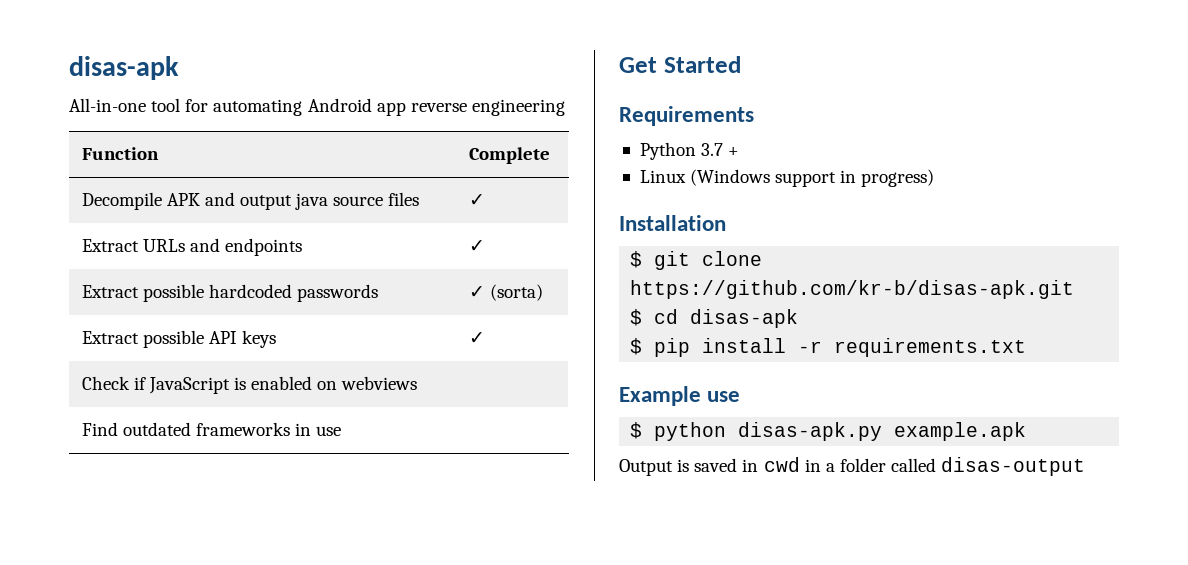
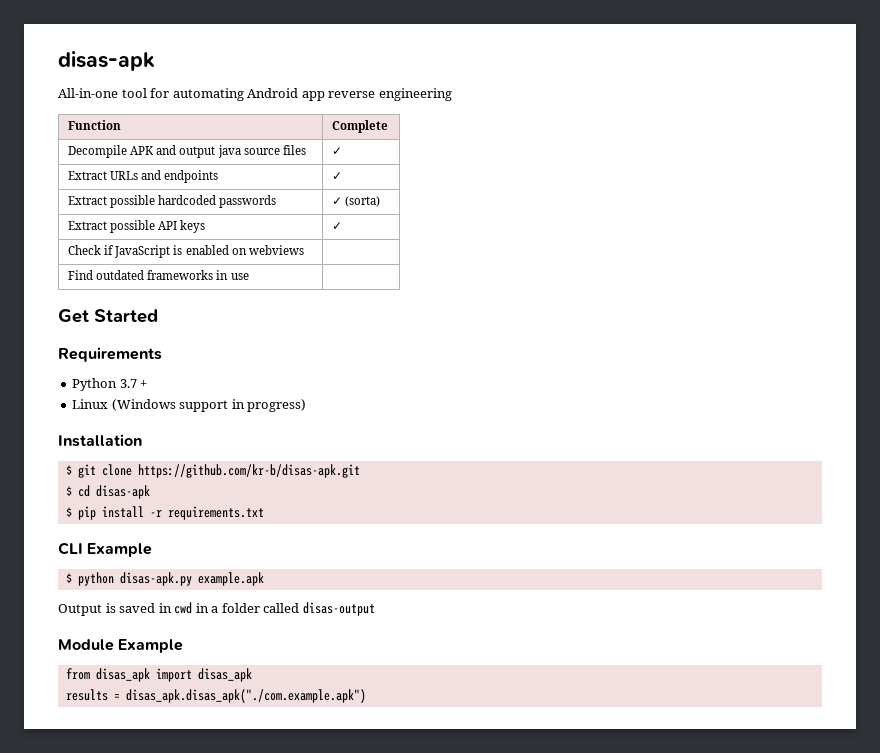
- Example use
+ CLI Example
+ Module Example
+ from disas_apk import disas_apk
+ results = disas_apk.disas_apk("./com.example.apk")

